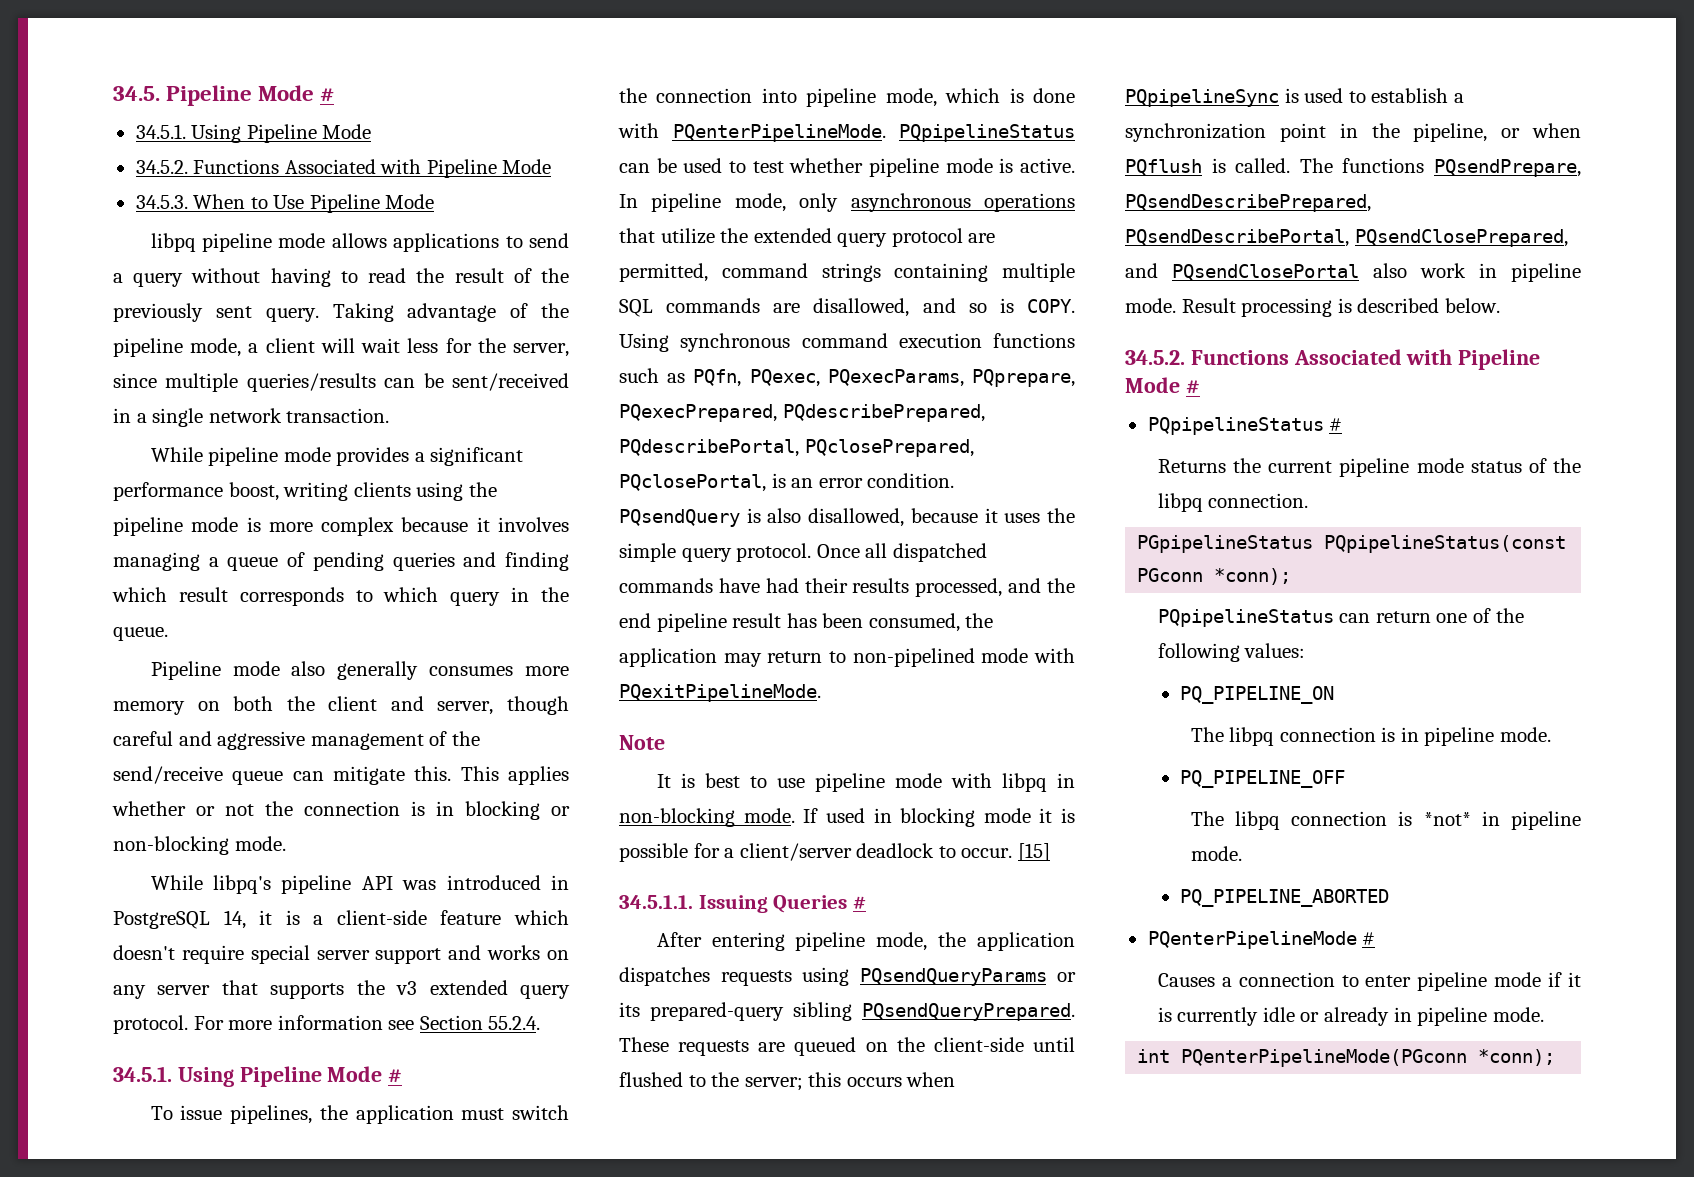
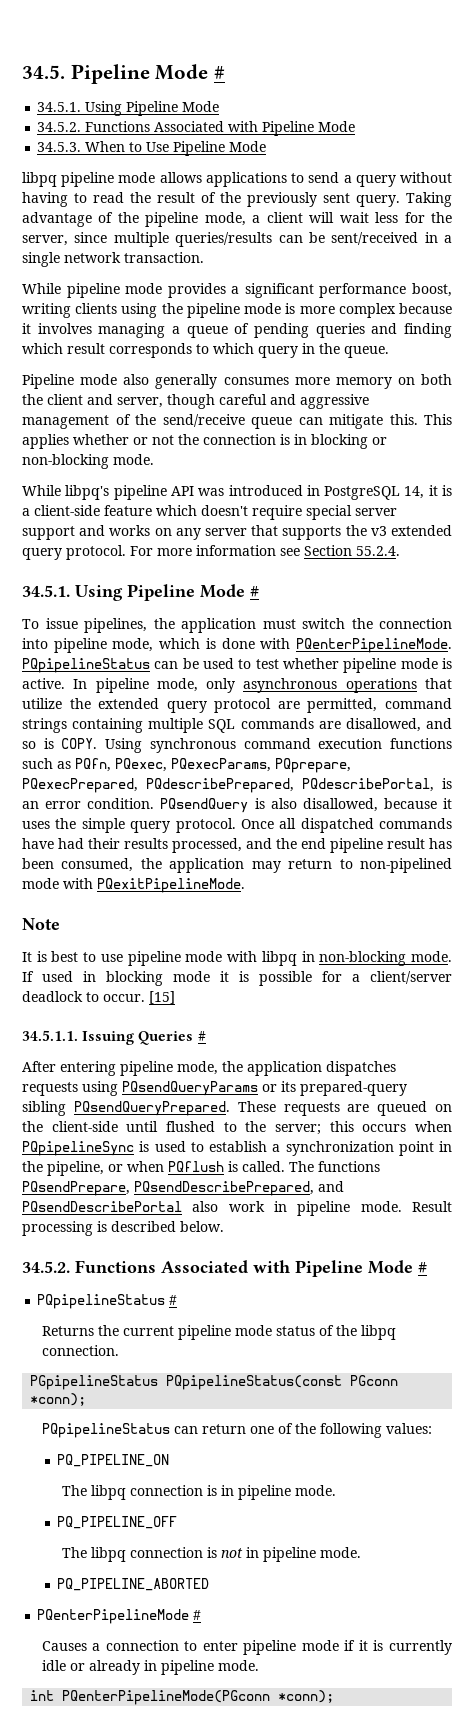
- Using synchronous command execution functions such as PQfn, PQexec, PQexecParams, PQprepare, PQexecPrepared, PQdescribePrepared, PQdescribePortal, PQclosePrepared, PQclosePortal, is an error condition.
+ Using synchronous command execution functions such as PQfn, PQexec, PQexecParams, PQprepare, PQexecPrepared, PQdescribePrepared, PQdescribePortal, is an error condition.
- The functions PQsendPrepare, PQsendDescribePrepared, PQsendDescribePortal, PQsendClosePrepared, and PQsendClosePortal also work in pipeline mode.
+ The functions PQsendPrepare, PQsendDescribePrepared, and PQsendDescribePortal also work in pipeline mode.
- The libpq connection is *not* in pipeline mode.
+ The libpq connection is not in pipeline mode.

